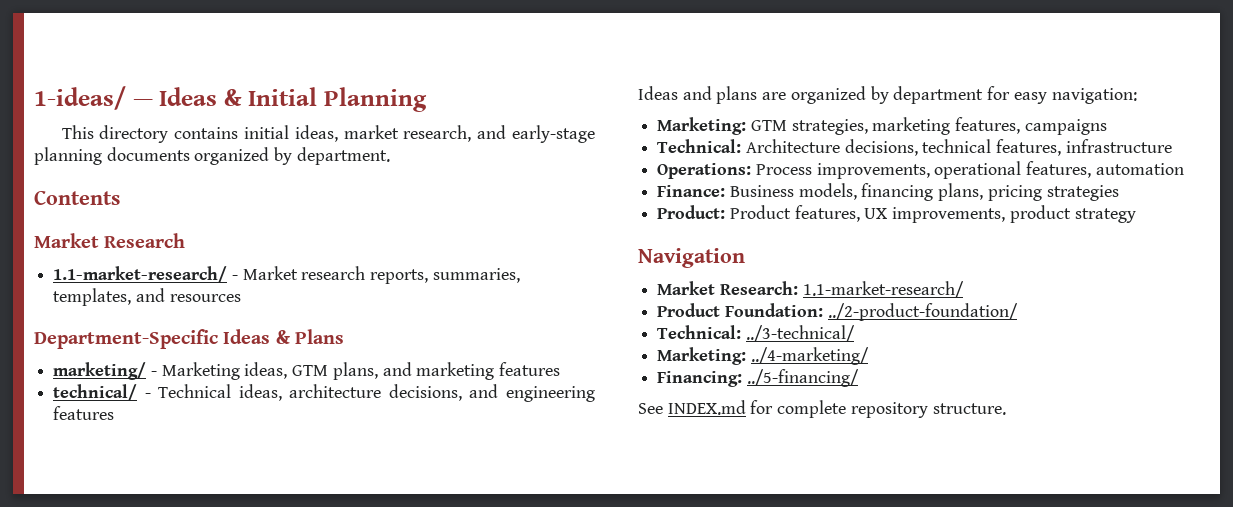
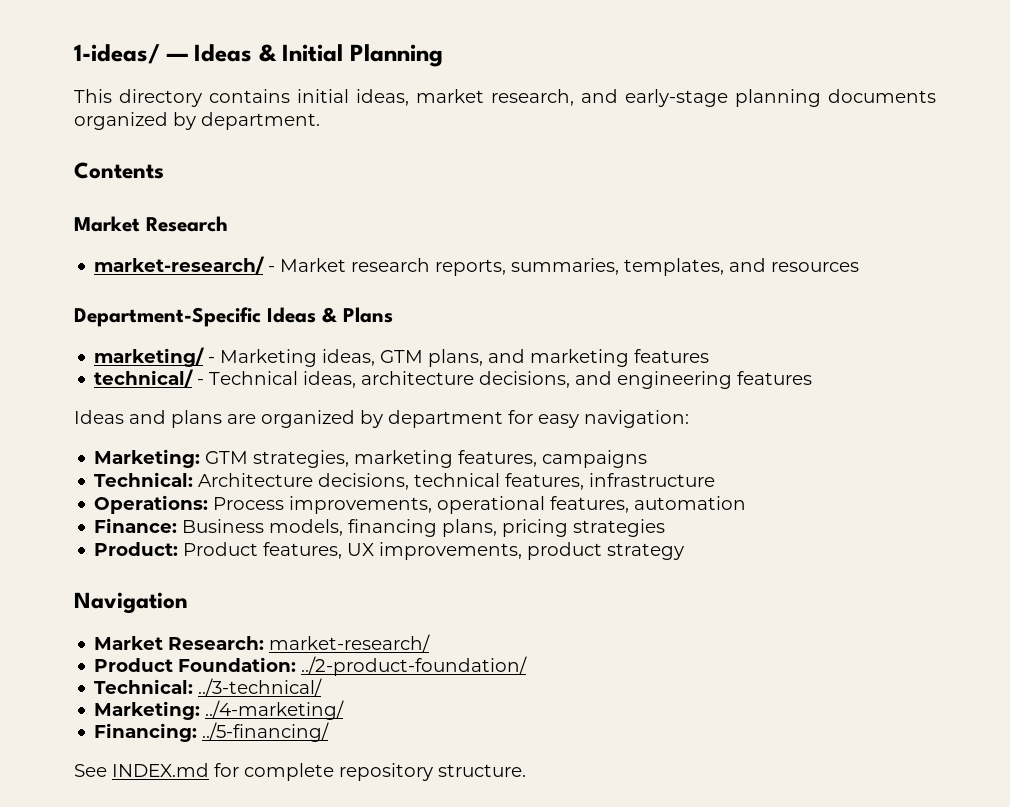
- 1.1-market-research/ - Market research reports, summaries, templates, and resources
+ market-research/ - Market research reports, summaries, templates, and resources
- Market Research: 1.1-market-research/
+ Market Research: market-research/

